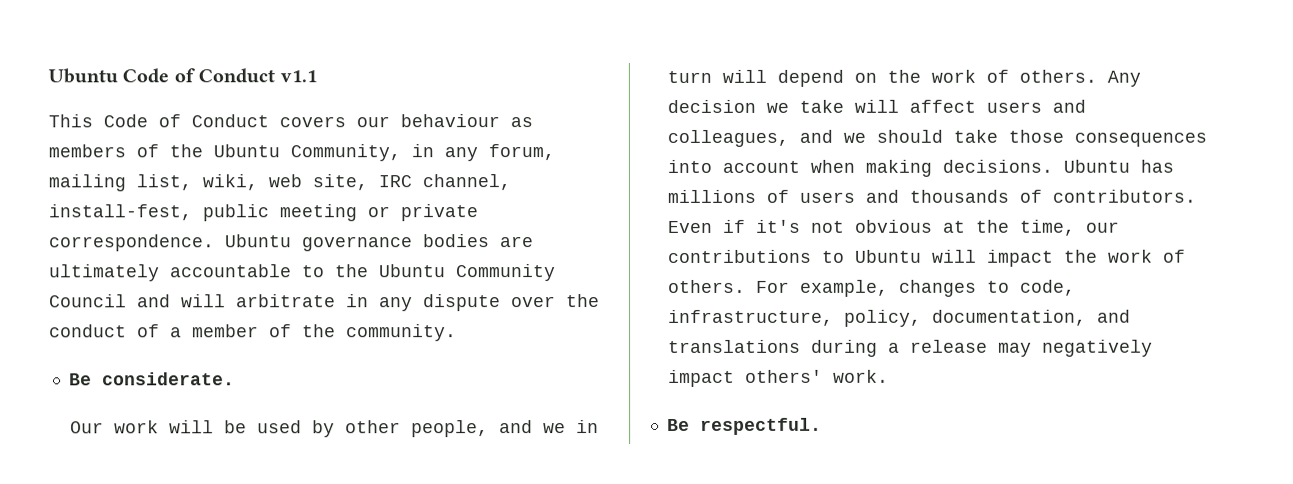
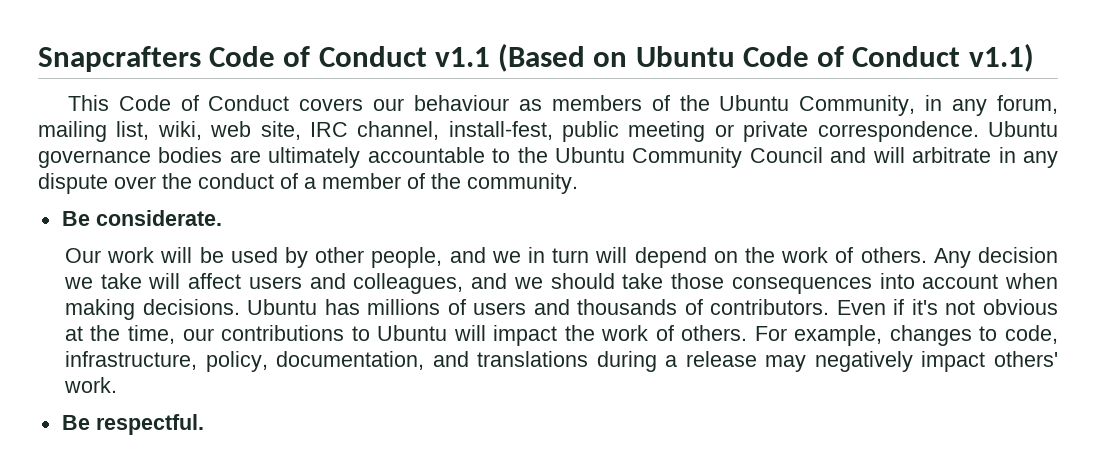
- Ubuntu Code of Conduct v1.1
+ Snapcrafters Code of Conduct v1.1 (Based on Ubuntu Code of Conduct v1.1)

